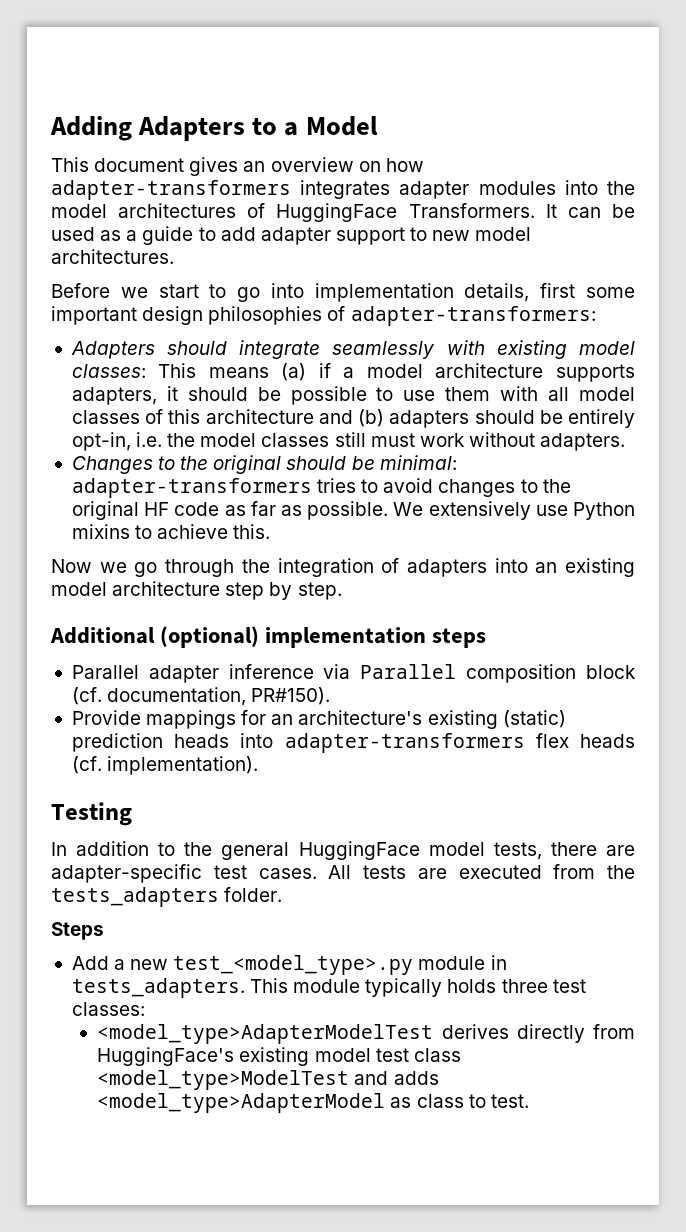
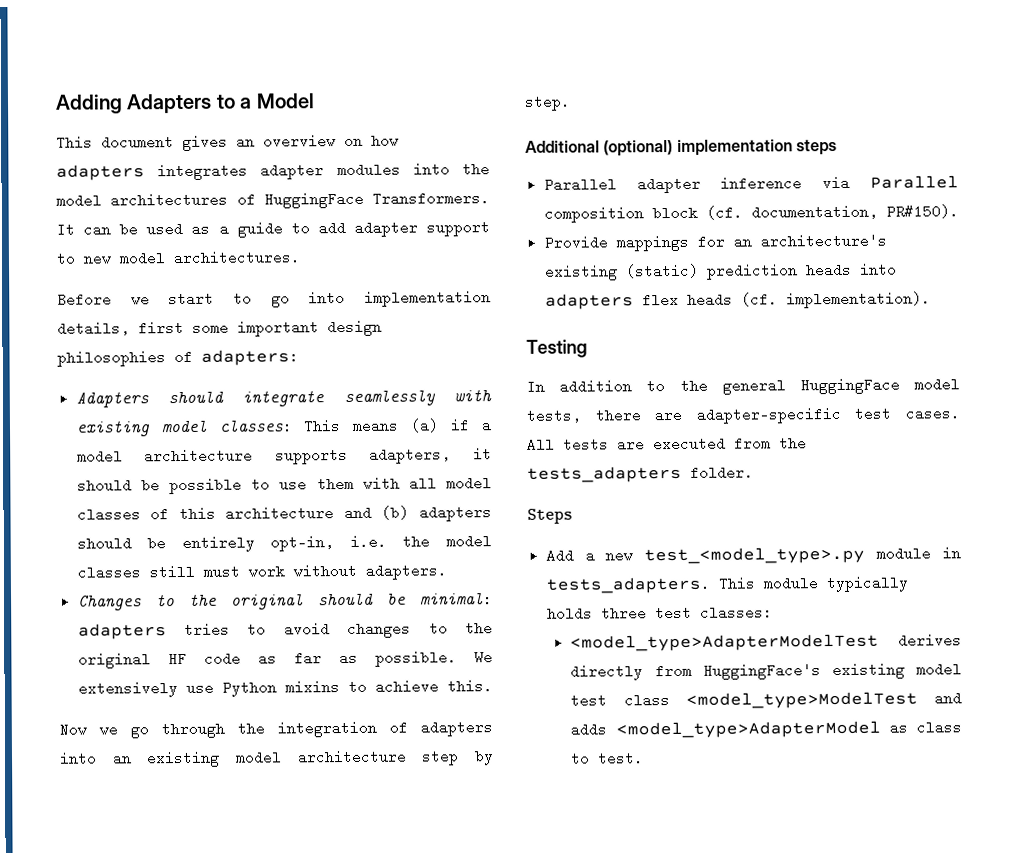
- This document gives an overview on how adapter-transformers integrates adapter modules into the model architectures of HuggingFace Transformers.
+ This document gives an overview on how adapters integrates adapter modules into the model architectures of HuggingFace Transformers.
- Before we start to go into implementation details, first some important design philosophies of adapter-transformers:
+ Before we start to go into implementation details, first some important design philosophies of adapters:
- Changes to the original should be minimal: adapter-transformers tries to avoid changes to the original HF code as far as possible.
+ Changes to the original should be minimal: adapters tries to avoid changes to the original HF code as far as possible.
- Provide mappings for an architecture's existing (static) prediction heads into adapter-transformers flex heads (cf. implementation).
+ Provide mappings for an architecture's existing (static) prediction heads into adapters flex heads (cf. implementation).

